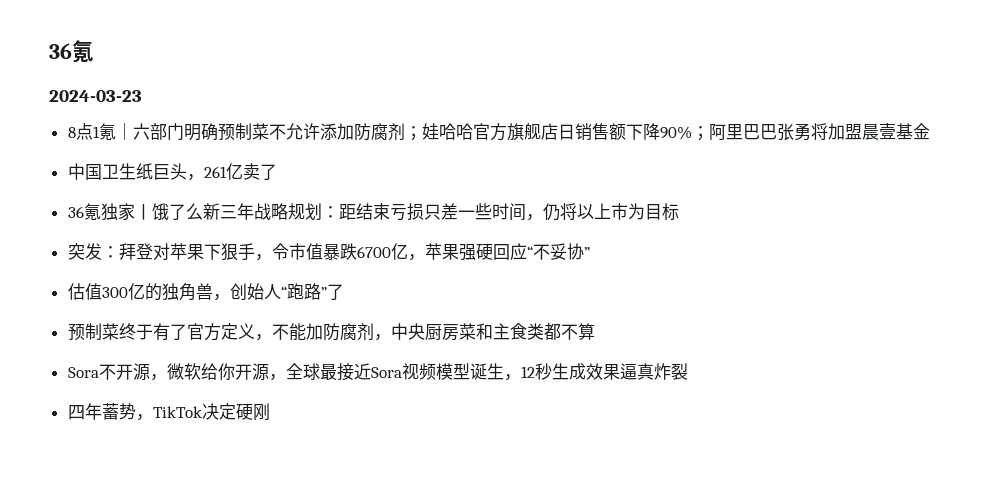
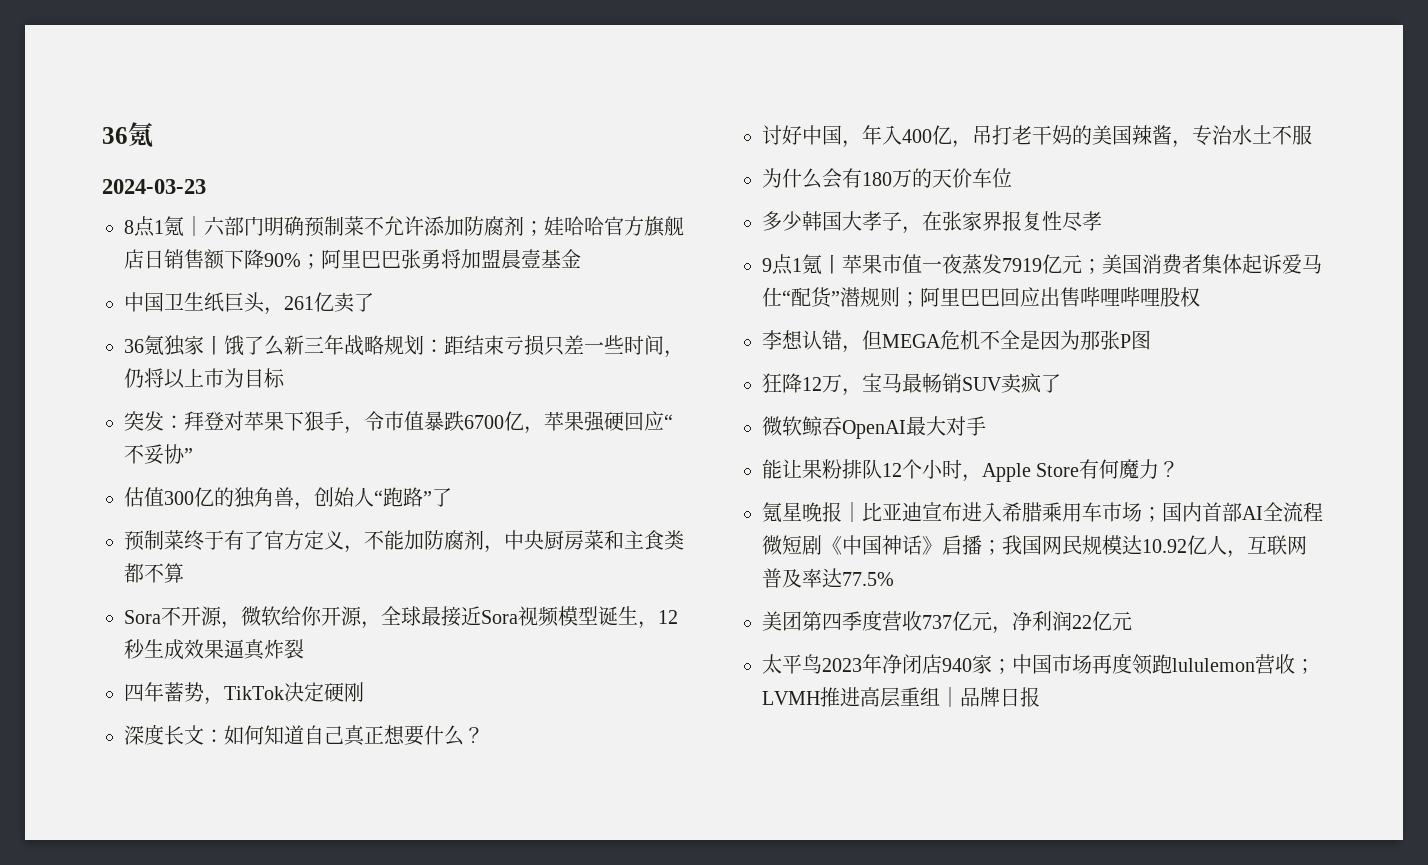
+ 深度长文：如何知道自己真正想要什么？
+ 讨好中国，年入400亿，吊打老干妈的美国辣酱，专治水土不服
+ 为什么会有180万的天价车位
+ 多少韩国大孝子，在张家界报复性尽孝
+ 9点1氪丨苹果市值一夜蒸发7919亿元；美国消费者集体起诉爱马仕“配货”潜规则；阿里巴巴回应出售哔哩哔哩股权
+ 李想认错，但MEGA危机不全是因为那张P图
+ 狂降12万，宝马最畅销SUV卖疯了
+ 微软鲸吞OpenAI最大对手
+ 能让果粉排队12个小时，Apple Store有何魔力？
+ 氪星晚报｜比亚迪宣布进入希腊乘用车市场；国内首部AI全流程微短剧《中国神话》启播；我国网民规模达10.92亿人，互联网普及率达77.5%
+ 美团第四季度营收737亿元，净利润22亿元
+ 太平鸟2023年净闭店940家；中国市场再度领跑lululemon营收；LVMH推进高层重组｜品牌日报

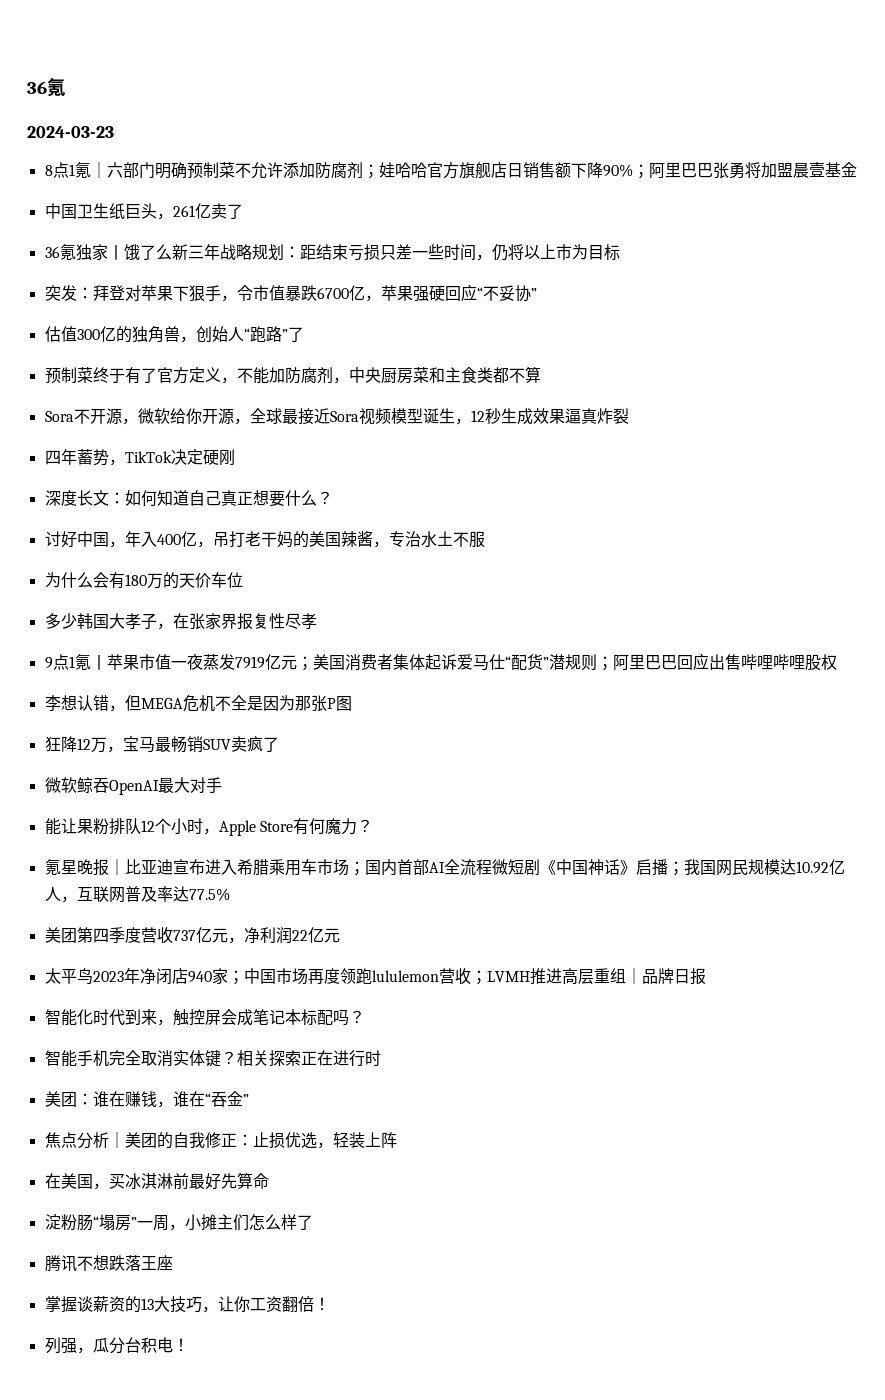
+ 智能化时代到来，触控屏会成笔记本标配吗？
+ 智能手机完全取消实体键？相关探索正在进行时
+ 美团：谁在赚钱，谁在“吞金”
+ 焦点分析｜美团的自我修正：止损优选，轻装上阵
+ 在美国，买冰淇淋前最好先算命
+ 淀粉肠“塌房”一周，小摊主们怎么样了
+ 腾讯不想跌落王座
+ 掌握谈薪资的13大技巧，让你工资翻倍！
+ 列强，瓜分台积电！

